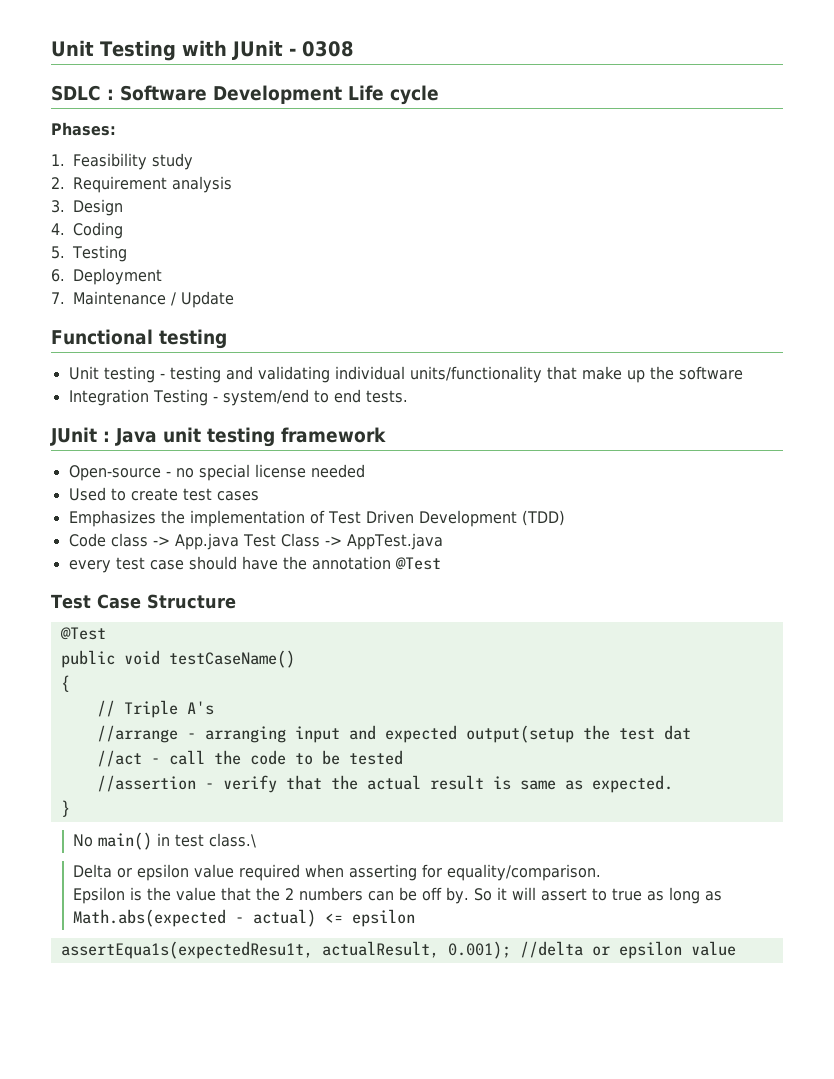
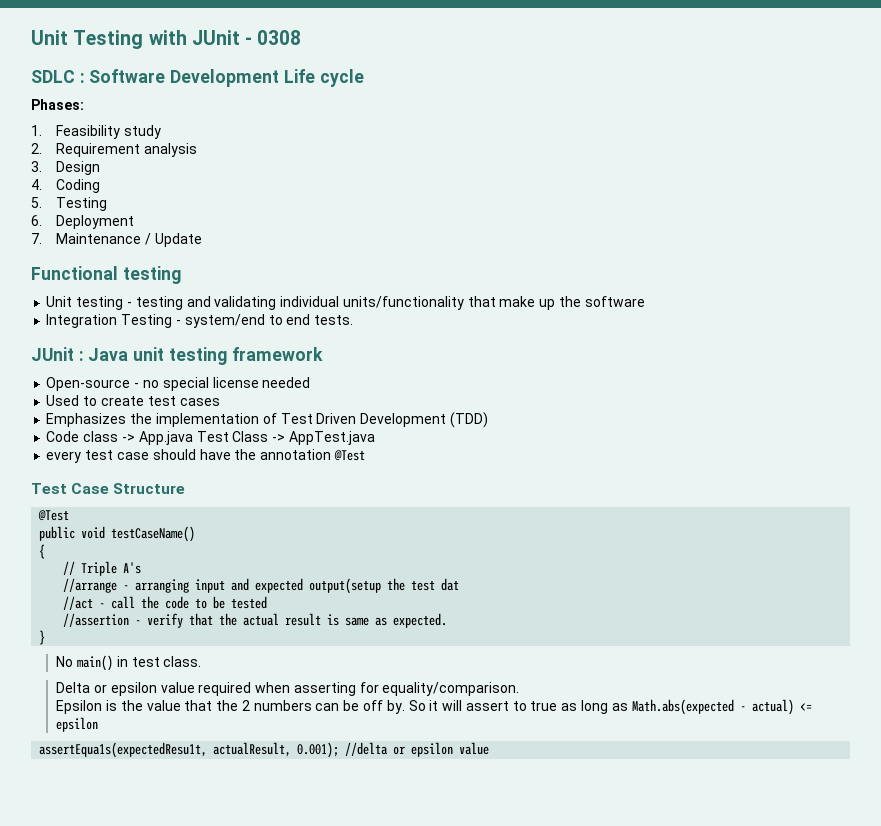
- No main() in test class.\
+ No main() in test class.

